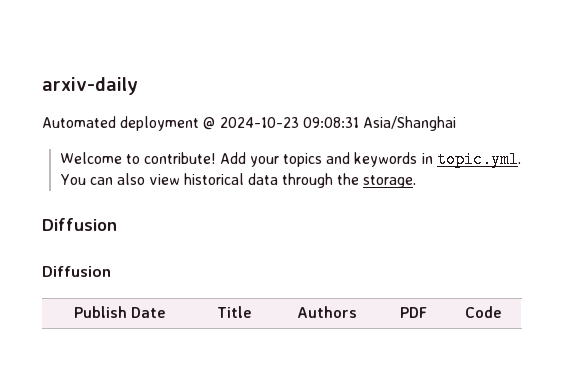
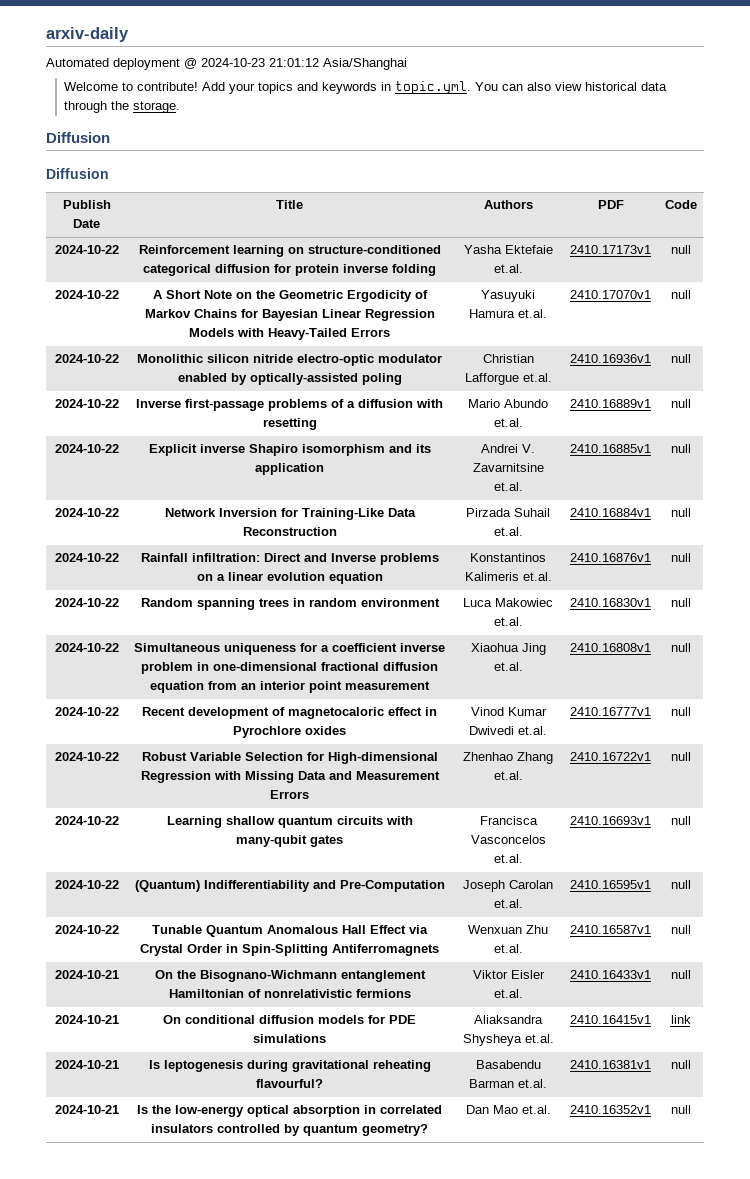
- Automated deployment @ 2024-10-23 09:08:31 Asia/Shanghai
+ Automated deployment @ 2024-10-23 21:01:12 Asia/Shanghai
+ 2024-10-22 | Reinforcement learning on structure-conditioned categorical diffusion for protein inverse folding | Yasha Ektefaie et.al. | 2410.17173v1 | null
+ 2024-10-22 | A Short Note on the Geometric Ergodicity of Markov Chains for Bayesian Linear Regression Models with Heavy-Tailed Errors | Yasuyuki Hamura et.al. | 2410.17070v1 | null
+ 2024-10-22 | Monolithic silicon nitride electro-optic modulator enabled by optically-assisted poling | Christian Lafforgue et.al. | 2410.16936v1 | null
+ 2024-10-22 | Inverse first-passage problems of a diffusion with resetting | Mario Abundo et.al. | 2410.16889v1 | null
+ 2024-10-22 | Explicit inverse Shapiro isomorphism and its application | Andrei V. Zavarnitsine et.al. | 2410.16885v1 | null
+ 2024-10-22 | Network Inversion for Training-Like Data Reconstruction | Pirzada Suhail et.al. | 2410.16884v1 | null
+ 2024-10-22 | Rainfall infiltration: Direct and Inverse problems on a linear evolution equation | Konstantinos Kalimeris et.al. | 2410.16876v1 | null
+ 2024-10-22 | Random spanning trees in random environment | Luca Makowiec et.al. | 2410.16830v1 | null
+ 2024-10-22 | Simultaneous uniqueness for a coefficient inverse problem in one-dimensional fractional diffusion equation from an interior point measurement | Xiaohua Jing et.al. | 2410.16808v1 | null
+ 2024-10-22 | Recent development of magnetocaloric effect in Pyrochlore oxides | Vinod Kumar Dwivedi et.al. | 2410.16777v1 | null
+ 2024-10-22 | Robust Variable Selection for High-dimensional Regression with Missing Data and Measurement Errors | Zhenhao Zhang et.al. | 2410.16722v1 | null
+ 2024-10-22 | Learning shallow quantum circuits with many-qubit gates | Francisca Vasconcelos et.al. | 2410.16693v1 | null
+ 2024-10-22 | (Quantum) Indifferentiability and Pre-Computation | Joseph Carolan et.al. | 2410.16595v1 | null
+ 2024-10-22 | Tunable Quantum Anomalous Hall Effect via Crystal Order in Spin-Splitting Antiferromagnets | Wenxuan Zhu et.al. | 2410.16587v1 | null
+ 2024-10-21 | On the Bisognano-Wichmann entanglement Hamiltonian of nonrelativistic fermions | Viktor Eisler et.al. | 2410.16433v1 | null
+ 2024-10-21 | On conditional diffusion models for PDE simulations | Aliaksandra Shysheya et.al. | 2410.16415v1 | link
+ 2024-10-21 | Is leptogenesis during gravitational reheating flavourful? | Basabendu Barman et.al. | 2410.16381v1 | null
+ 2024-10-21 | Is the low-energy optical absorption in correlated insulators controlled by quantum geometry? | Dan Mao et.al. | 2410.16352v1 | null

